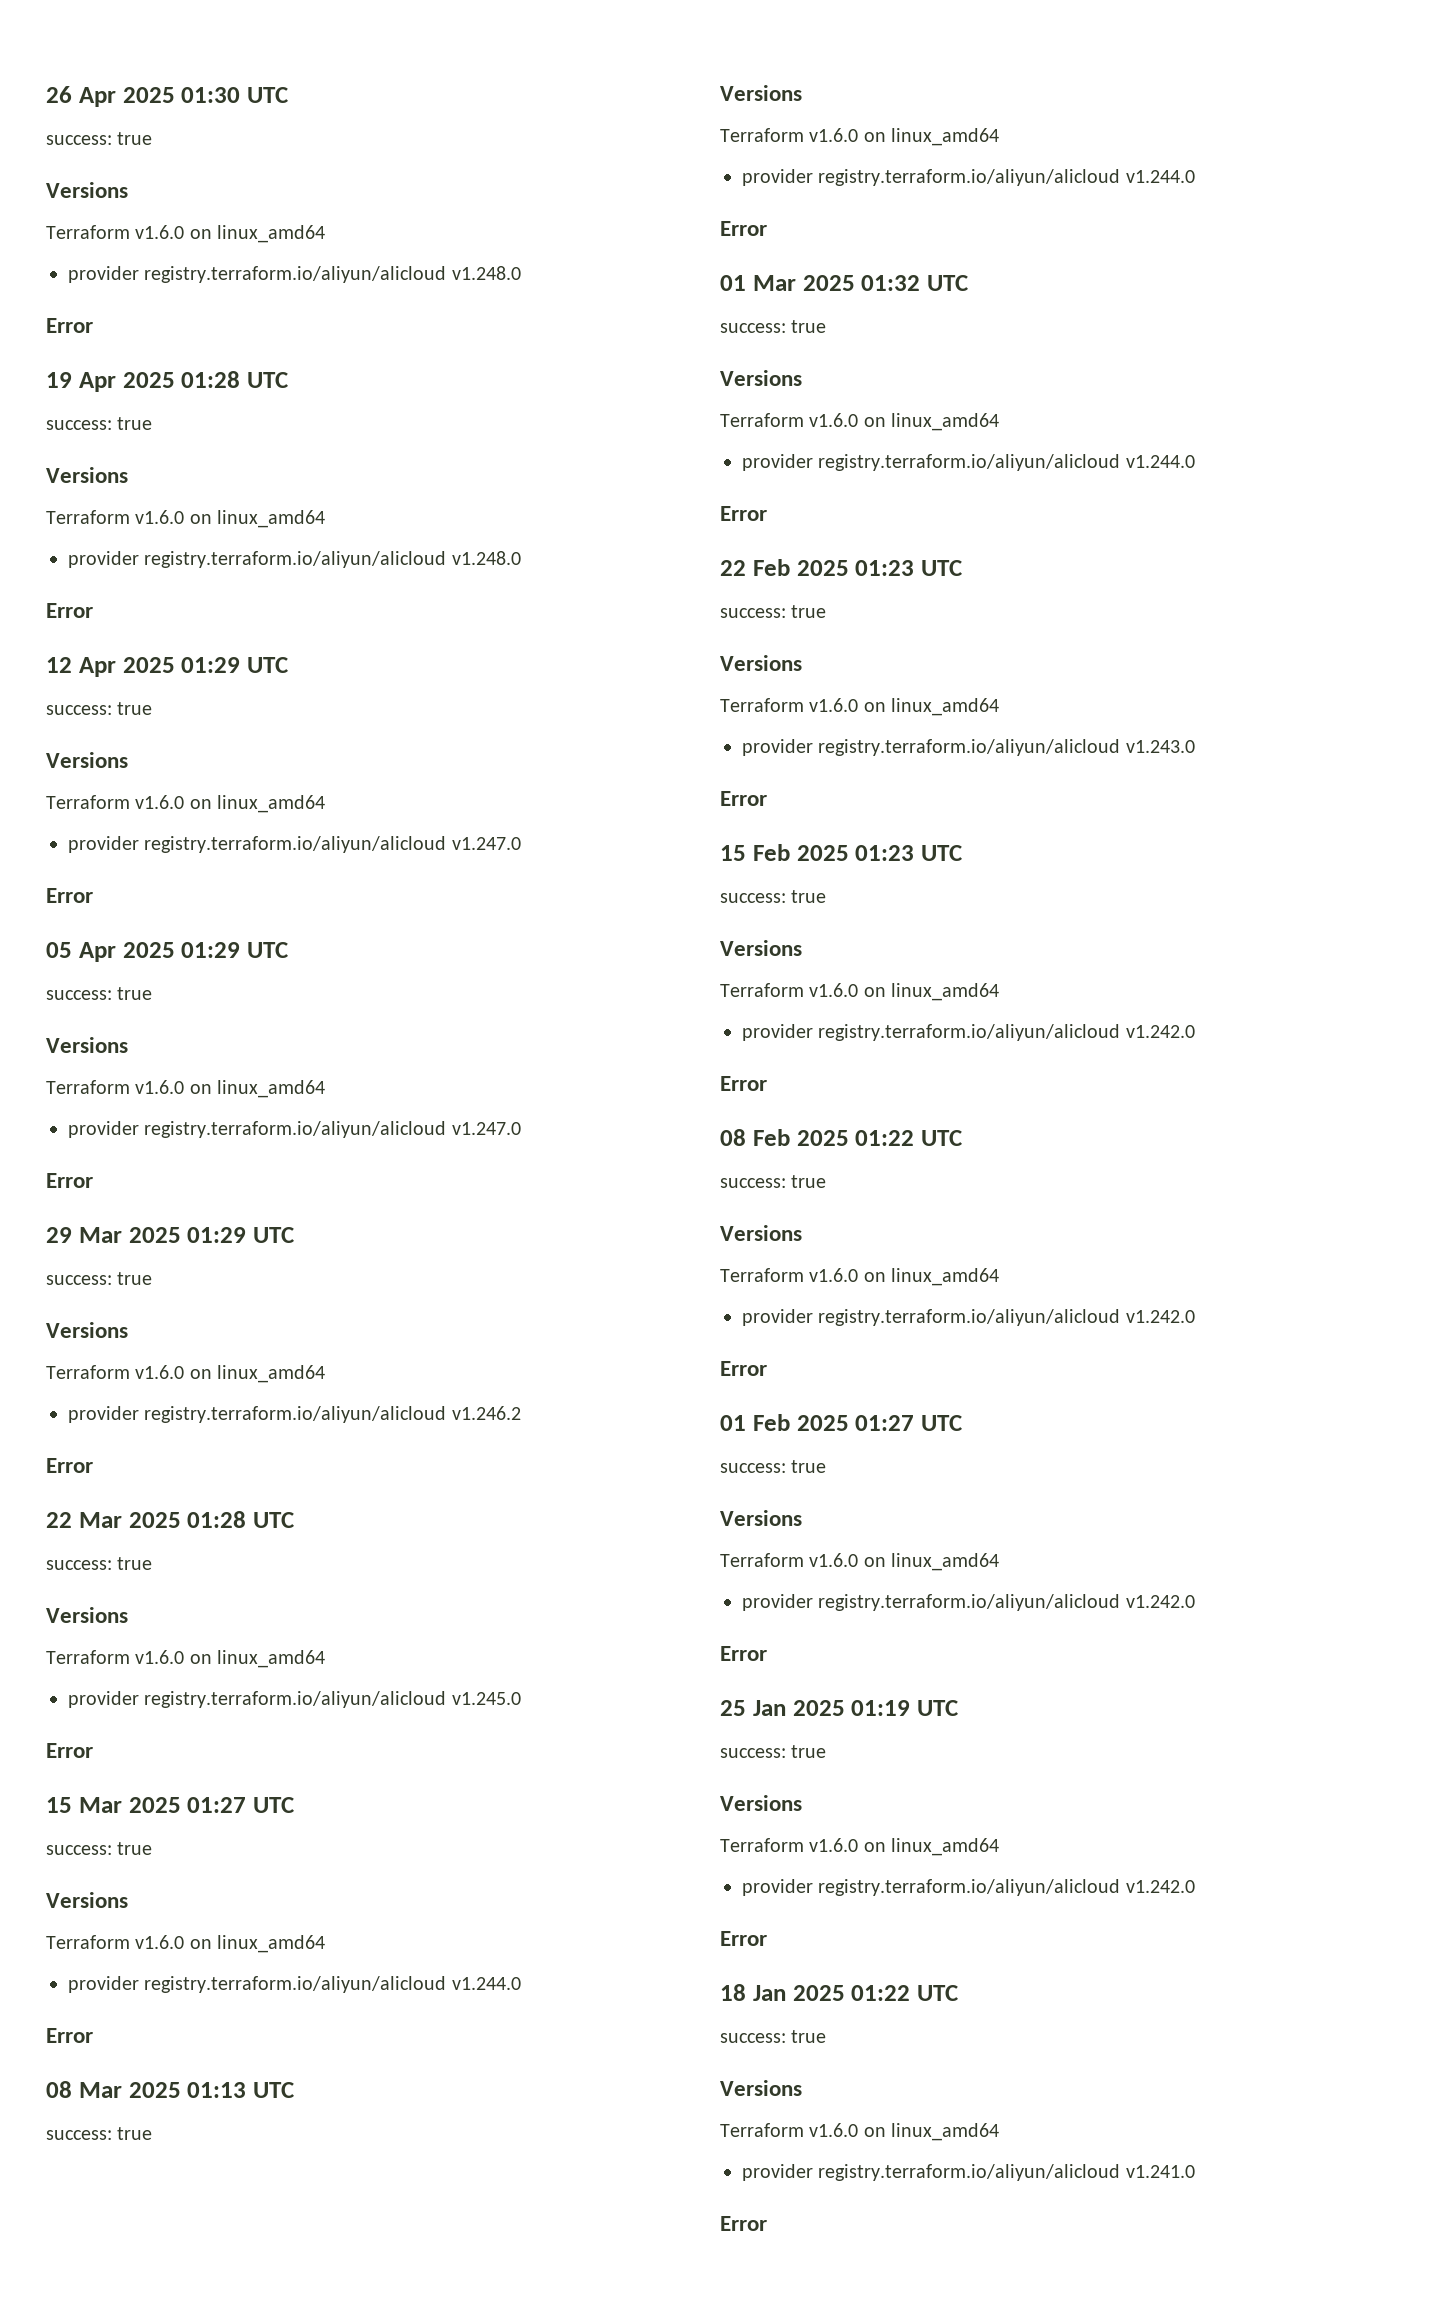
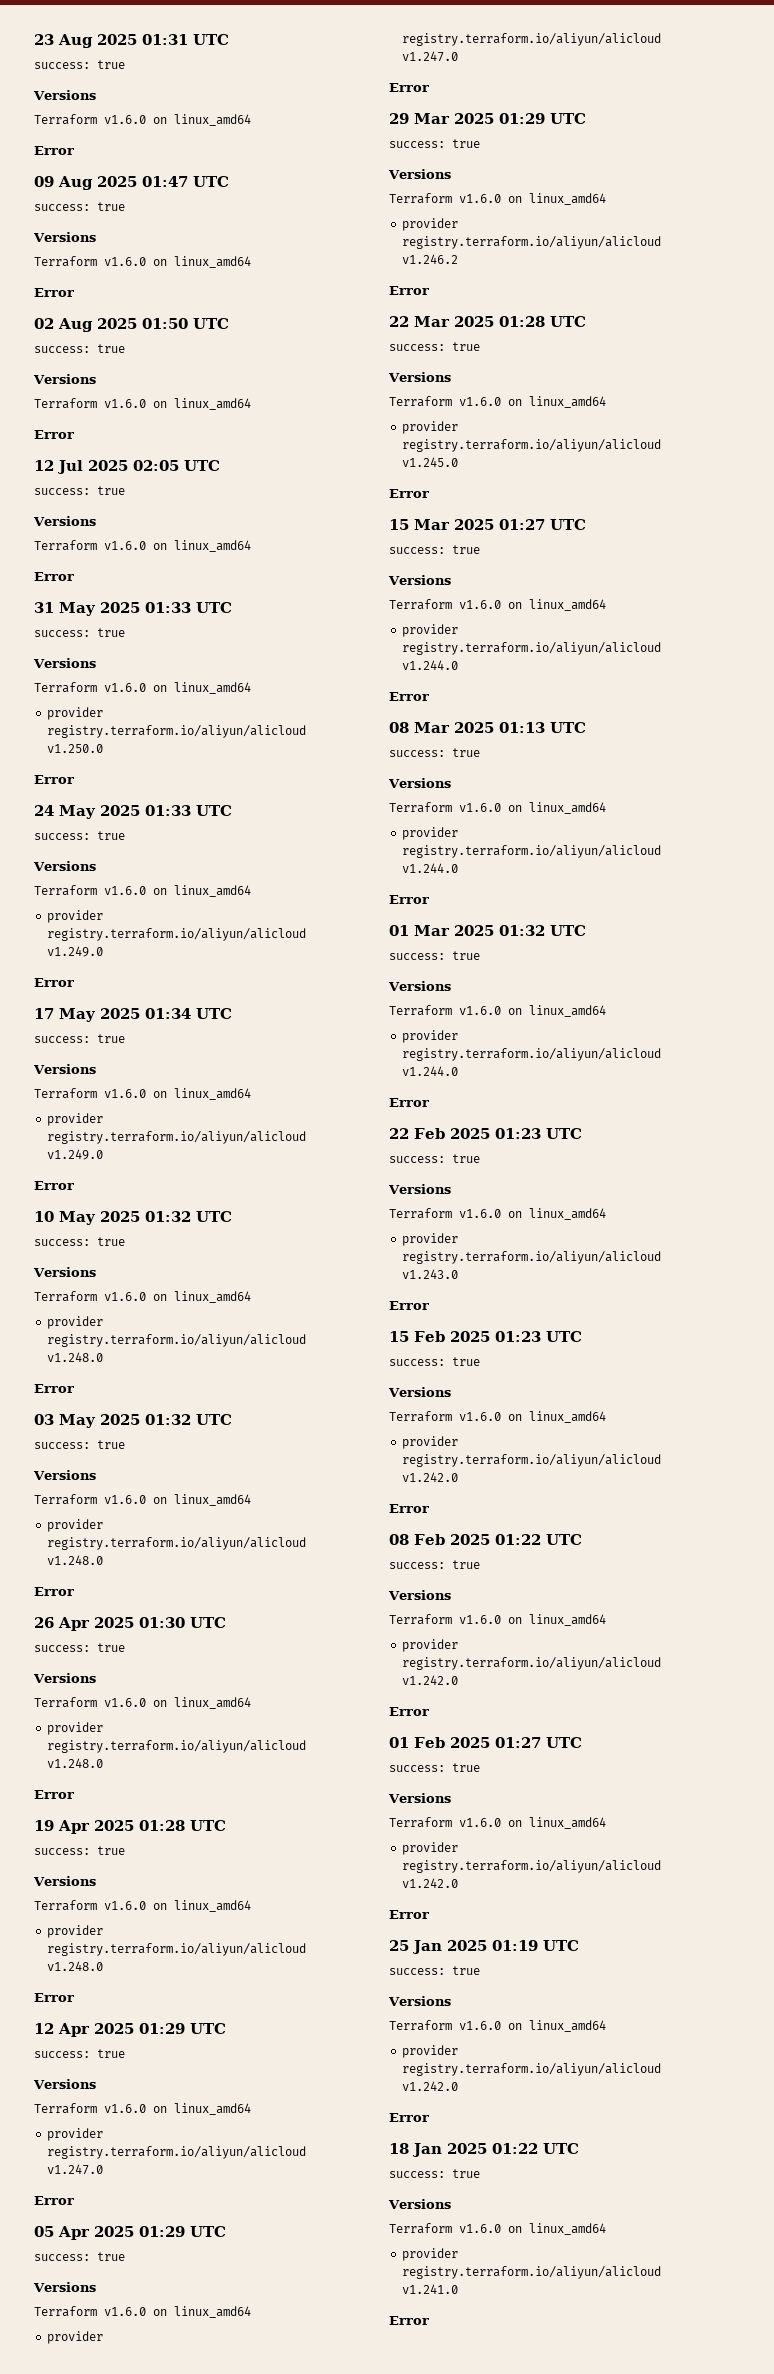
+ 23 Aug 2025 01:31 UTC
+ success: true
+ Versions
+ Terraform v1.6.0 on linux_amd64
+ Error
+ 09 Aug 2025 01:47 UTC
+ success: true
+ Versions
+ Terraform v1.6.0 on linux_amd64
+ Error
+ 02 Aug 2025 01:50 UTC
+ success: true
+ Versions
+ Terraform v1.6.0 on linux_amd64
+ Error
+ 12 Jul 2025 02:05 UTC
+ success: true
+ Versions
+ Terraform v1.6.0 on linux_amd64
+ Error
+ 31 May 2025 01:33 UTC
+ success: true
+ Versions
+ Terraform v1.6.0 on linux_amd64
+ provider registry.terraform.io/aliyun/alicloud v1.250.0
+ Error
+ 24 May 2025 01:33 UTC
+ success: true
+ Versions
+ Terraform v1.6.0 on linux_amd64
+ provider registry.terraform.io/aliyun/alicloud v1.249.0
+ Error
+ 17 May 2025 01:34 UTC
+ success: true
+ Versions
+ Terraform v1.6.0 on linux_amd64
+ provider registry.terraform.io/aliyun/alicloud v1.249.0
+ Error
+ 10 May 2025 01:32 UTC
+ success: true
+ Versions
+ Terraform v1.6.0 on linux_amd64
+ provider registry.terraform.io/aliyun/alicloud v1.248.0
+ Error
+ 03 May 2025 01:32 UTC
+ success: true
+ Versions
+ Terraform v1.6.0 on linux_amd64
+ provider registry.terraform.io/aliyun/alicloud v1.248.0
+ Error

